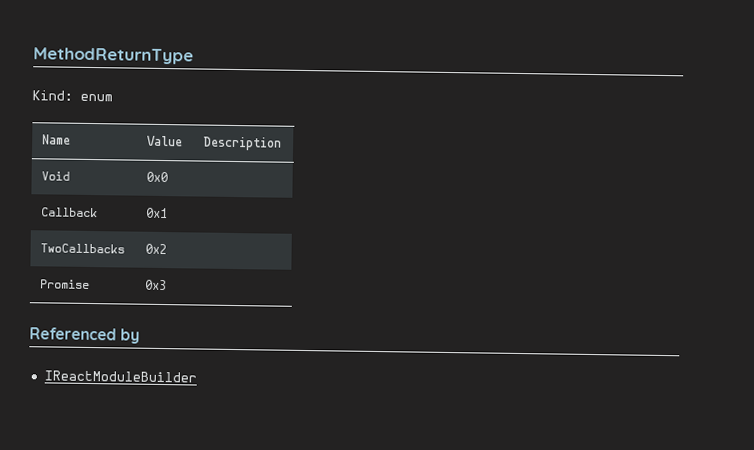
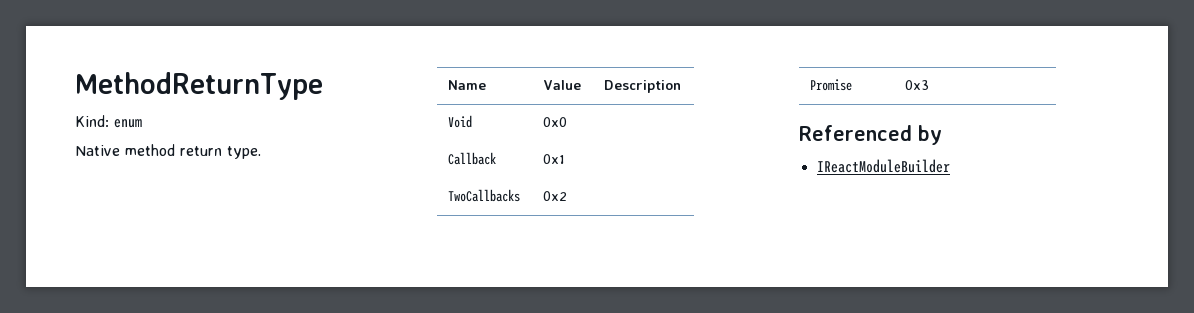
+ Native method return type.

